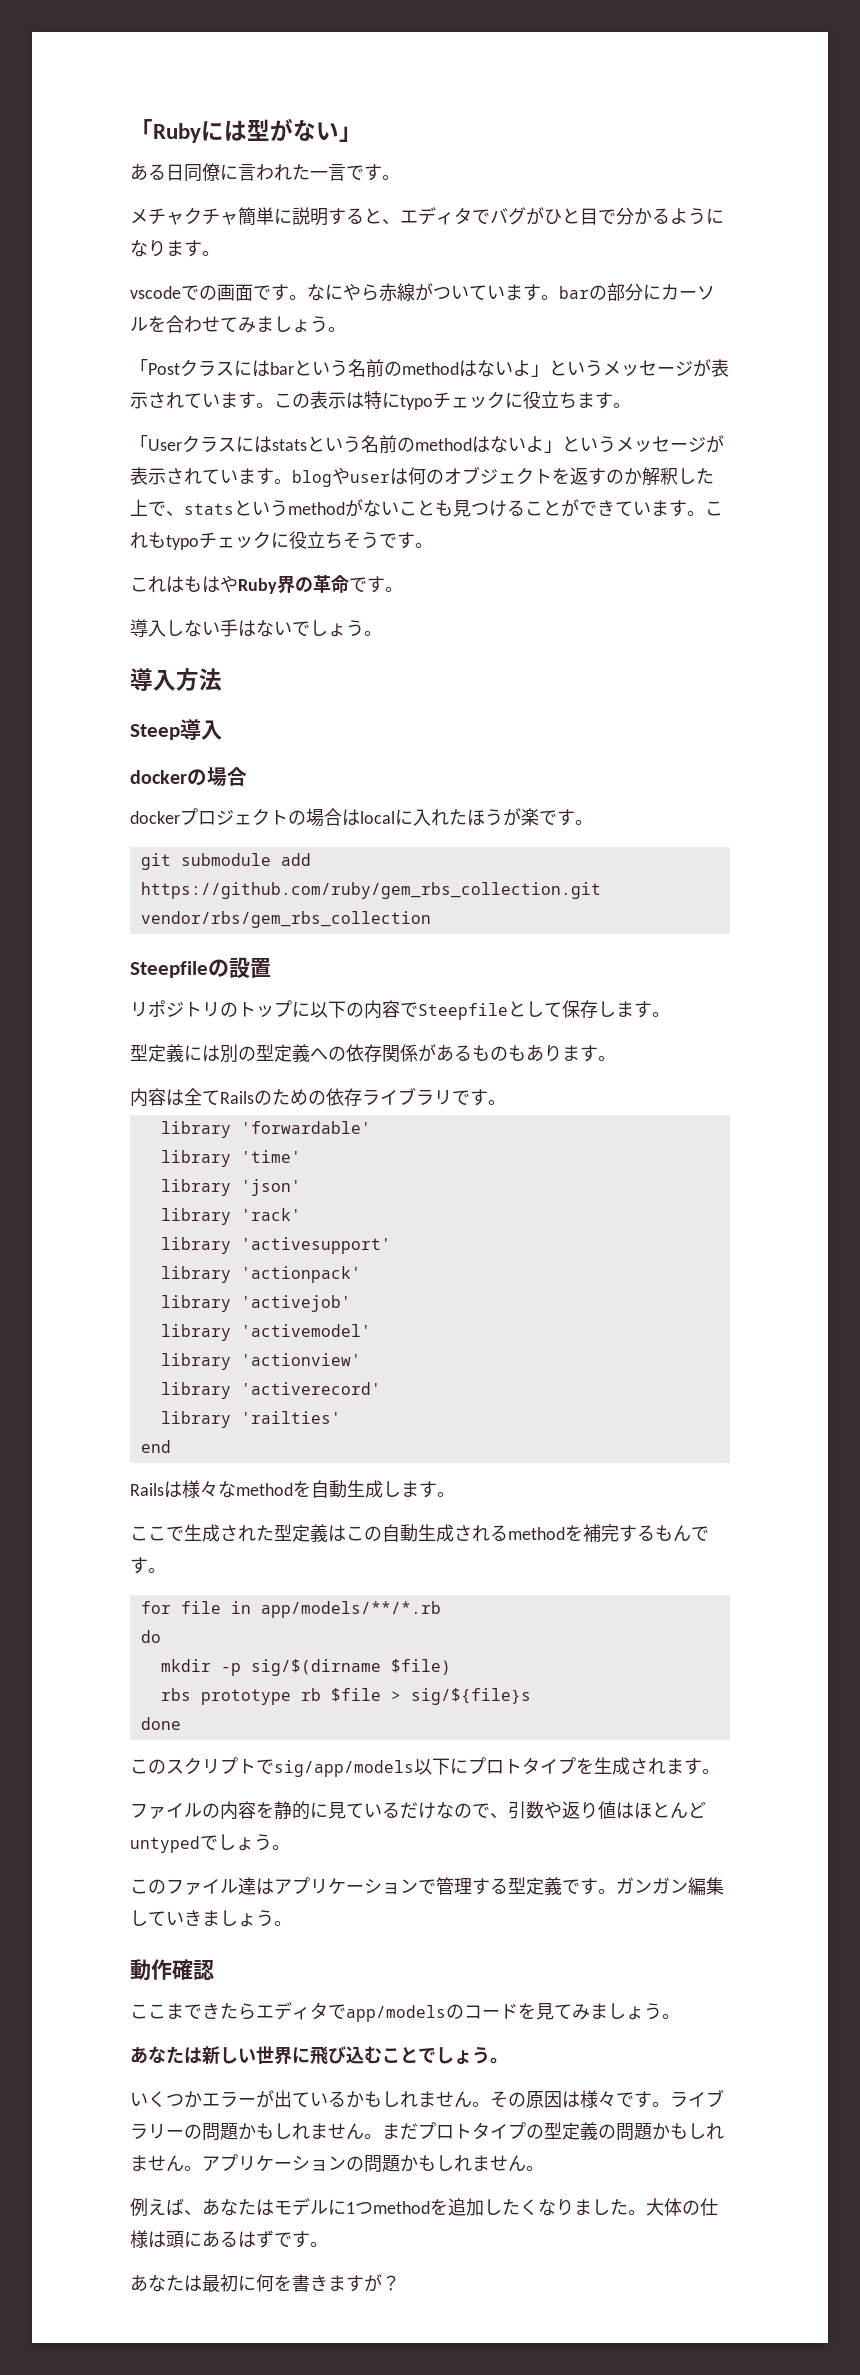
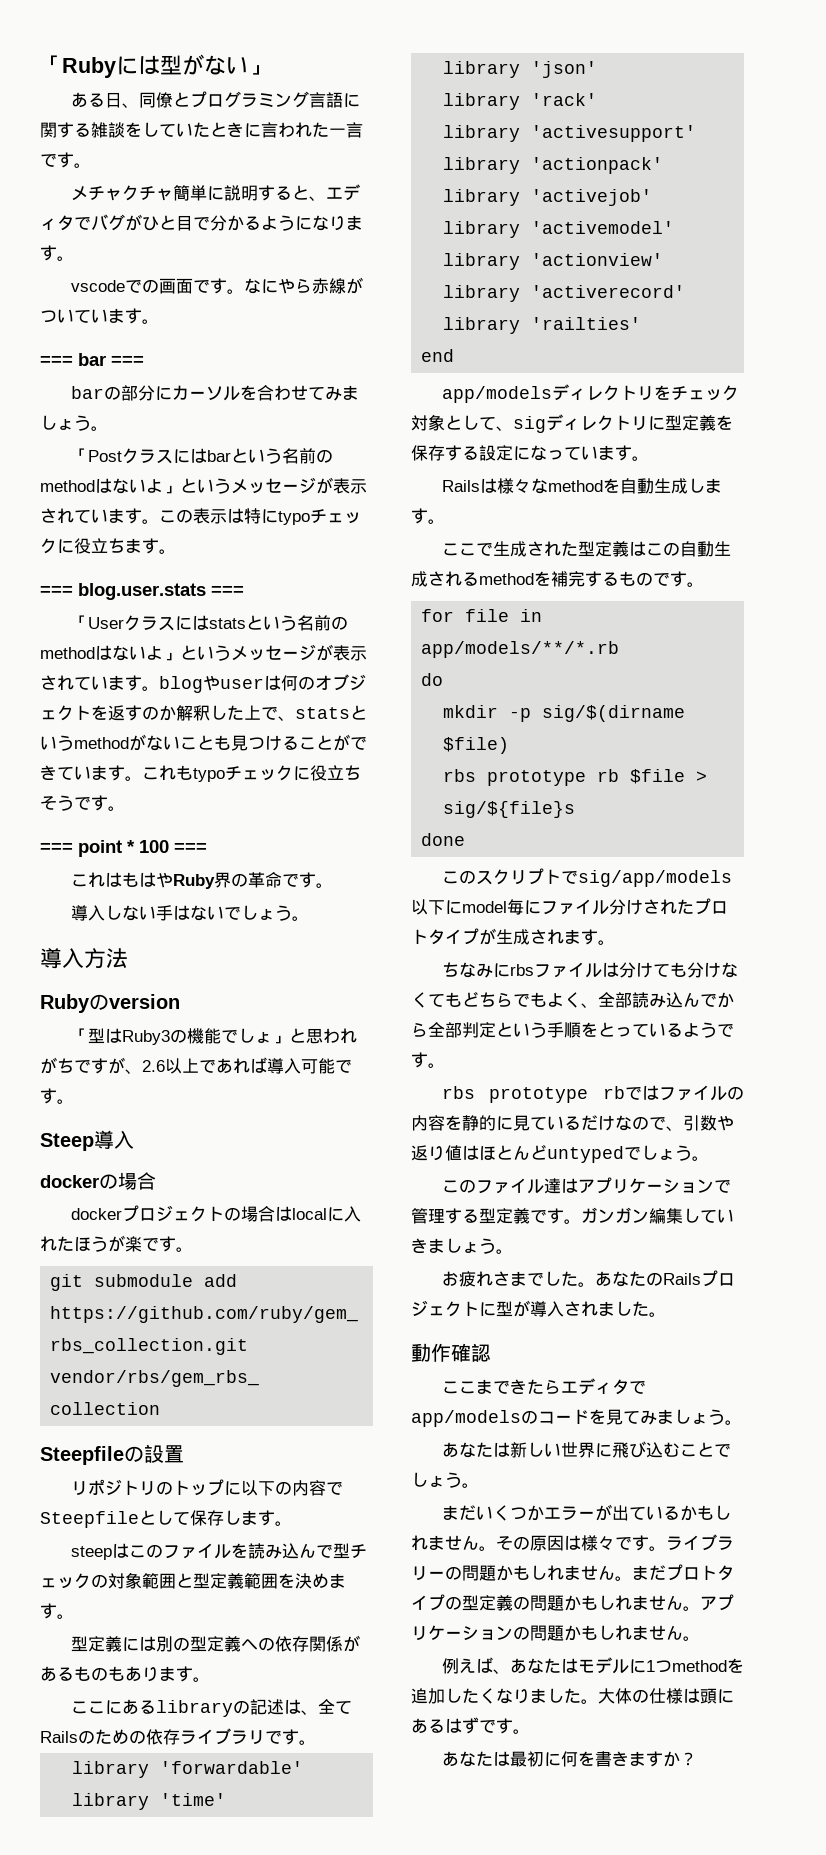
- ある日同僚に言われた一言です。
+ ある日、同僚とプログラミング言語に関する雑談をしていたときに言われた一言です。
- なにやら赤線がついています。barの部分にカーソルを合わせてみましょう。
+ なにやら赤線がついています。
+ === bar ===
+ barの部分にカーソルを合わせてみましょう。
+ === blog.user.stats ===
+ === point * 100 ===
+ Rubyのversion
+ 「型はRuby3の機能でしょ」と思われがちですが、2.6以上であれば導入可能です。
+ steepはこのファイルを読み込んで型チェックの対象範囲と型定義範囲を決めます。
- 内容は全てRailsのための依存ライブラリです。
+ ここにあるlibraryの記述は、全てRailsのための依存ライブラリです。
+ app/modelsディレクトリをチェック対象として、sigディレクトリに型定義を保存する設定になっています。
- ここで生成された型定義はこの自動生成されるmethodを補完するもんです。
+ ここで生成された型定義はこの自動生成されるmethodを補完するものです。
- このスクリプトでsig/app/models以下にプロトタイプを生成されます。
+ このスクリプトでsig/app/models以下にmodel毎にファイル分けされたプロトタイプが生成されます。
- ファイルの内容を静的に見ているだけなので、引数や返り値はほとんどuntypedでしょう。
+ ちなみにrbsファイルは分けても分けなくてもどちらでもよく、全部読み込んでから全部判定という手順をとっているようです。
+ rbs prototype rbではファイルの内容を静的に見ているだけなので、引数や返り値はほとんどuntypedでしょう。
+ お疲れさまでした。あなたのRailsプロジェクトに型が導入されました。
- いくつかエラーが出ているかもしれません。
+ まだいくつかエラーが出ているかもしれません。
- あなたは最初に何を書きますが？
+ あなたは最初に何を書きますか？

